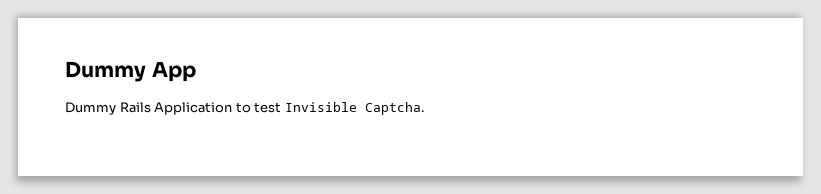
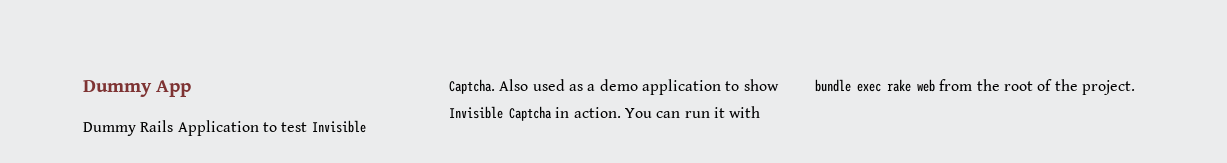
+ Also used as a demo application to show Invisible Captcha in action. You can run it with bundle exec rake web from the root of the project.

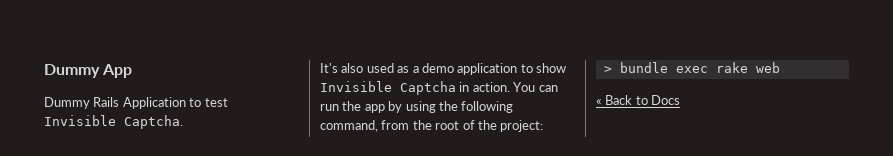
- Dummy Rails Application to test Invisible Captcha. Also used as a demo application to show Invisible Captcha in action.
+ Dummy Rails Application to test Invisible Captcha.
+ It's also used as a demo application to show Invisible Captcha in action.
- You can run it with bundle exec rake web from the root of the project.
+ You can run the app by using the following command, from the root of the project:
+ > bundle exec rake web
+ « Back to Docs

